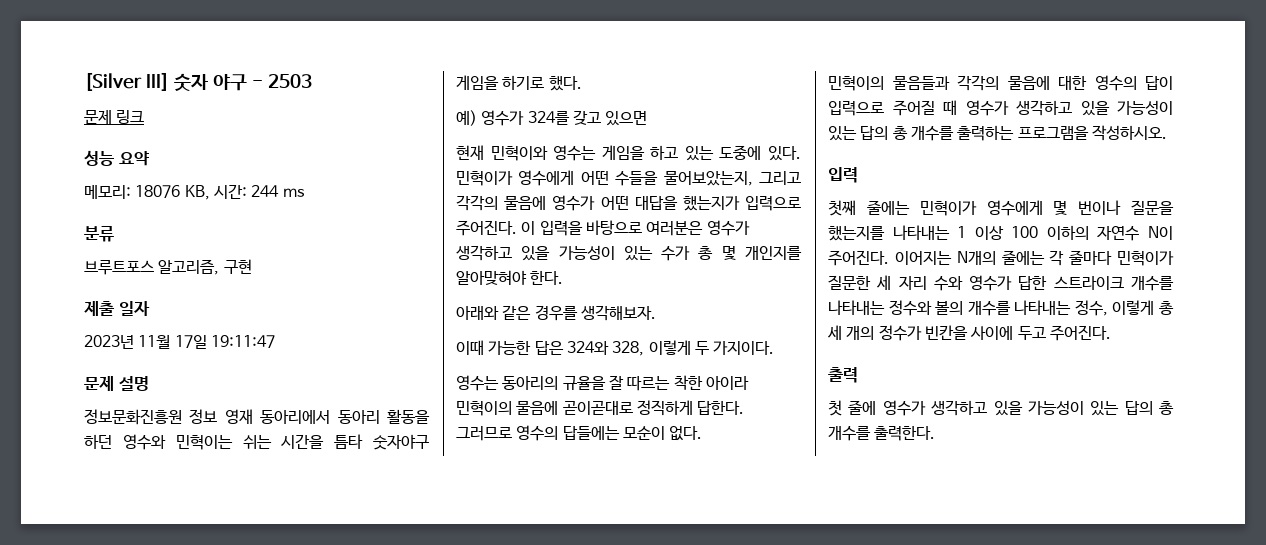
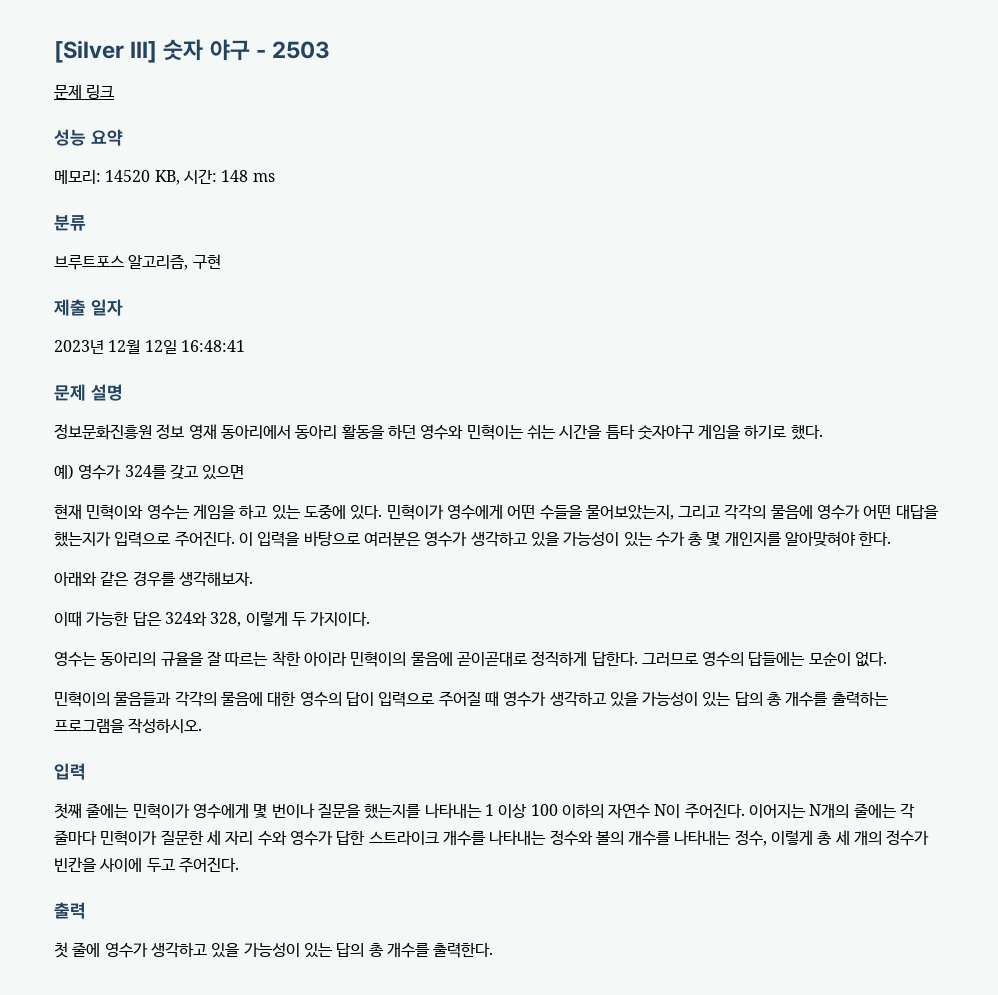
- 메모리: 18076 KB, 시간: 244 ms
+ 메모리: 14520 KB, 시간: 148 ms
- 2023년 11월 17일 19:11:47
+ 2023년 12월 12일 16:48:41

